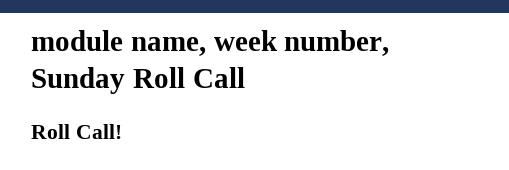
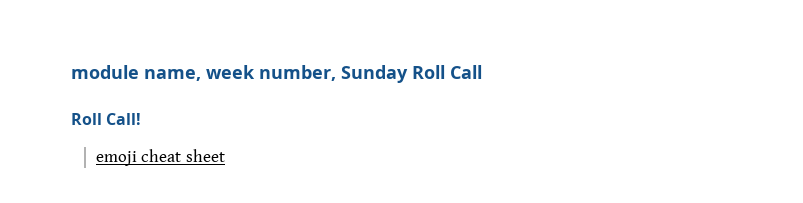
+ emoji cheat sheet

